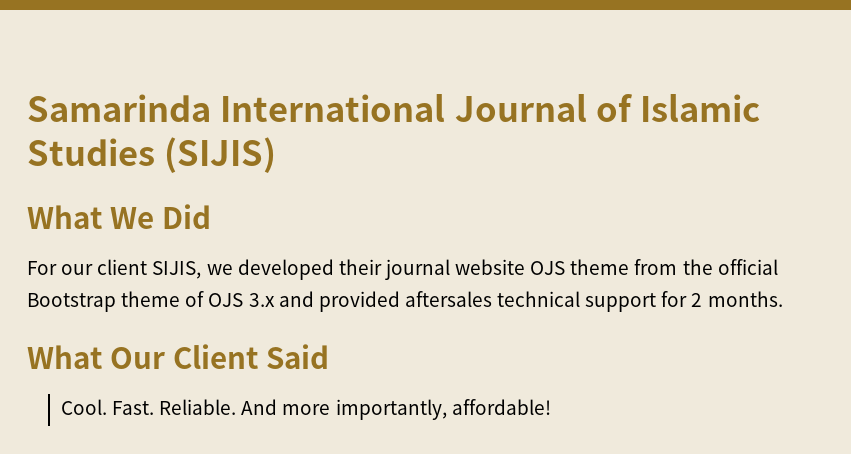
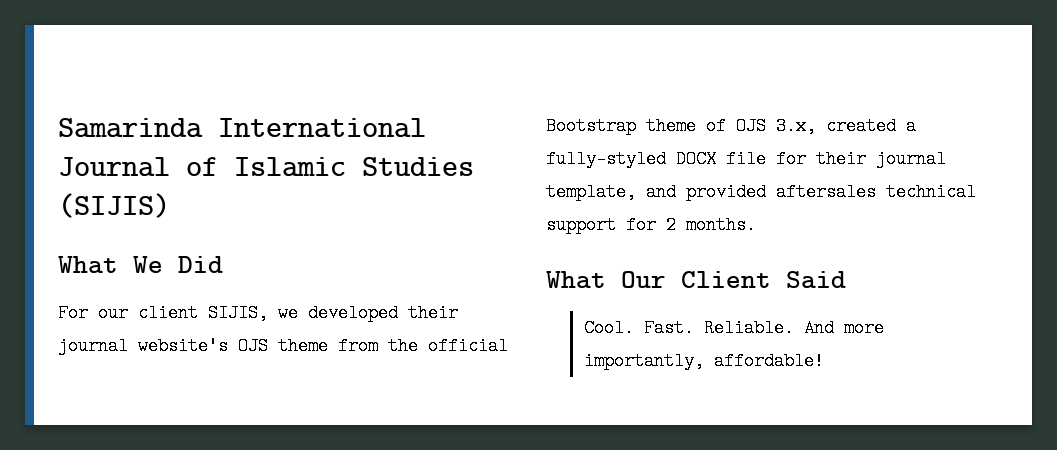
- For our client SIJIS, we developed their journal website OJS theme from the official Bootstrap theme of OJS 3.x and provided aftersales technical support for 2 months.
+ For our client SIJIS, we developed their journal website's OJS theme from the official Bootstrap theme of OJS 3.x, created a fully-styled DOCX file for their journal template, and provided aftersales technical support for 2 months.

